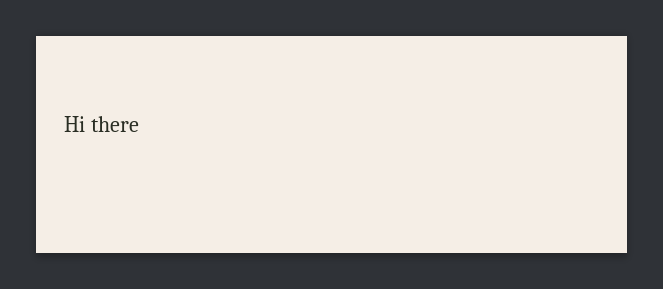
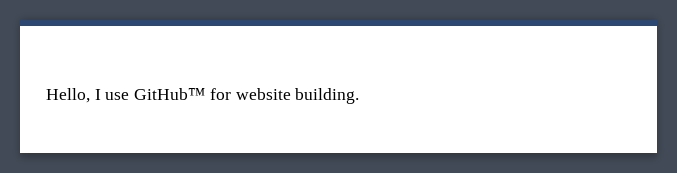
- Hi there
+ Hello, I use GitHub™ for website building.

